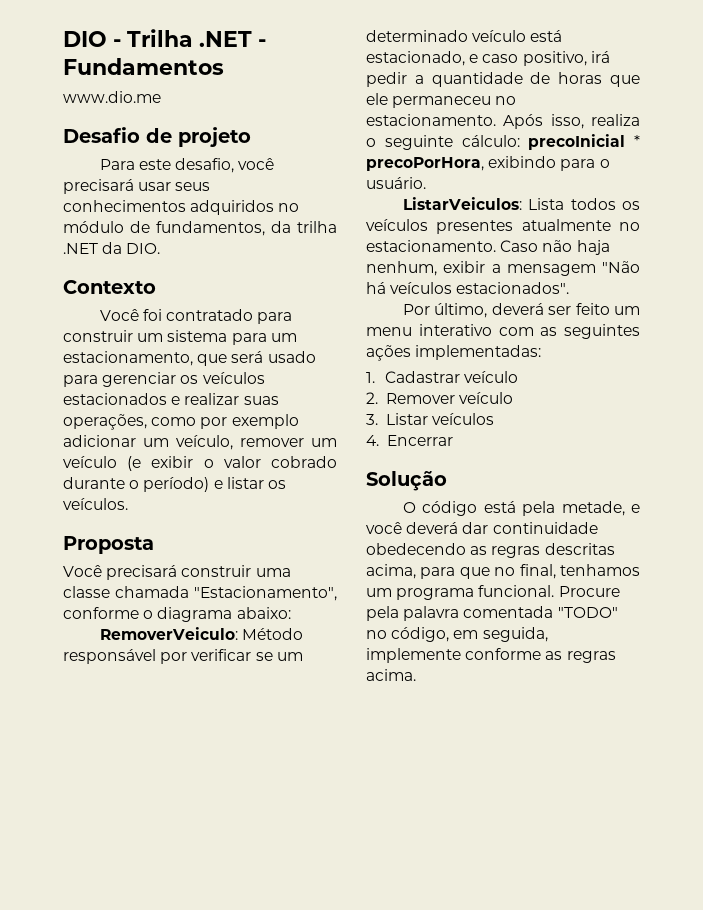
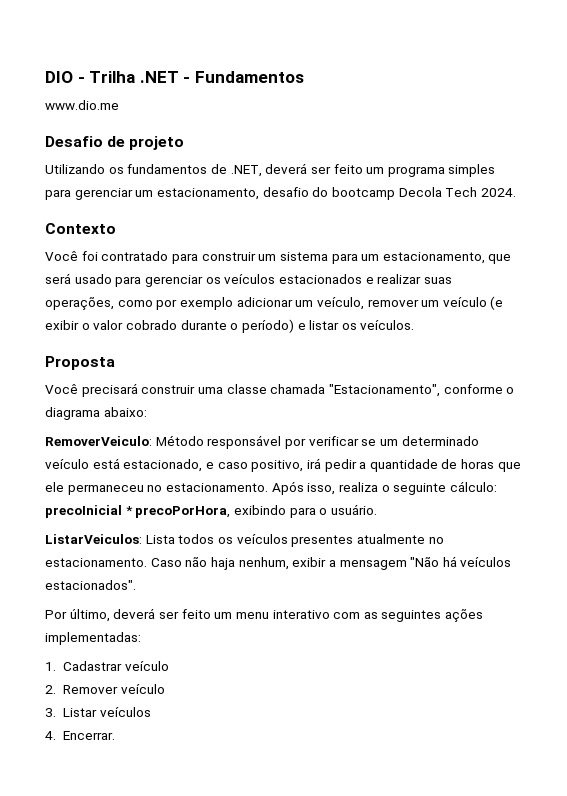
- Para este desafio, você precisará usar seus conhecimentos adquiridos no módulo de fundamentos, da trilha .NET da DIO.
+ Utilizando os fundamentos de .NET, deverá ser feito um programa simples para gerenciar um estacionamento, desafio do bootcamp Decola Tech 2024.
- 4. Encerrar
- Solução
- O código está pela metade, e você deverá dar continuidade obedecendo as regras descritas acima, para que no final, tenhamos um programa funcional. Procure pela palavra comentada "TODO" no código, em seguida, implemente conforme as regras acima.
+ 4. Encerrar.

